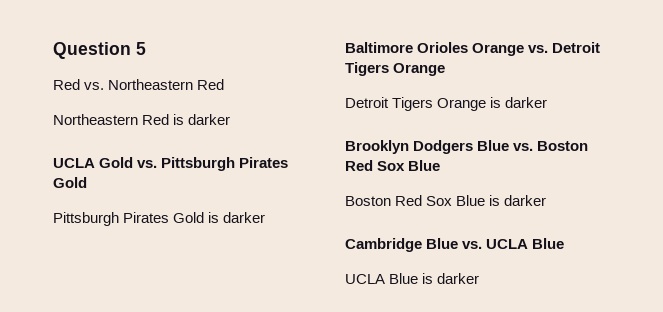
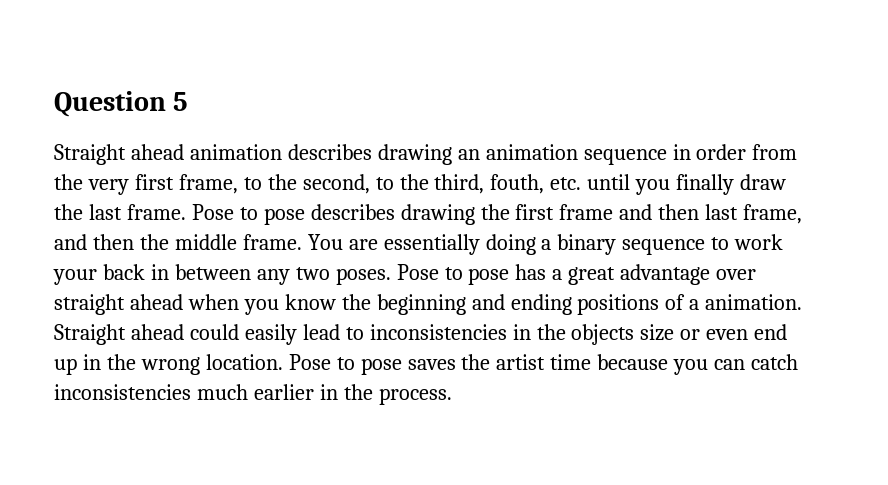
- Red vs. Northeastern Red
- Northeastern Red is darker
- UCLA Gold vs. Pittsburgh Pirates Gold
- Pittsburgh Pirates Gold is darker
- Baltimore Orioles Orange vs. Detroit Tigers Orange
- Detroit Tigers Orange is darker
- Brooklyn Dodgers Blue vs. Boston Red Sox Blue
- Boston Red Sox Blue is darker
- Cambridge Blue vs. UCLA Blue
- UCLA Blue is darker
+ Straight ahead animation describes drawing an animation sequence in order from the very first frame, to the second, to the third, fouth, etc. until you finally draw the last frame. Pose to pose describes drawing the first frame and then last frame, and then the middle frame. You are essentially doing a binary sequence to work your back in between any two poses. Pose to pose has a great advantage over straight ahead when you know the beginning and ending positions of a animation. Straight ahead could easily lead to inconsistencies in the objects size or even end up in the wrong location. Pose to pose saves the artist time because you can catch inconsistencies much earlier in the process.

